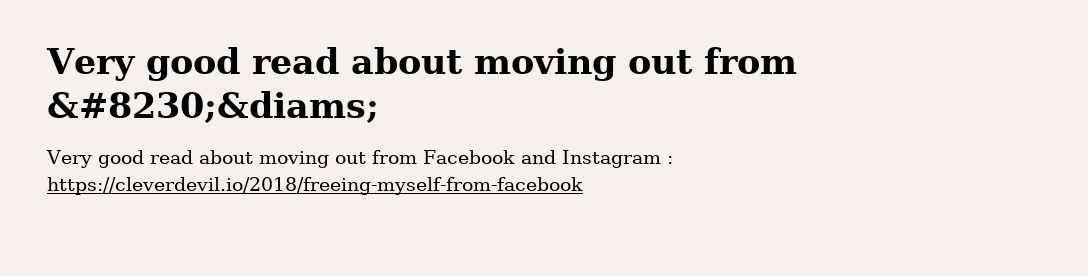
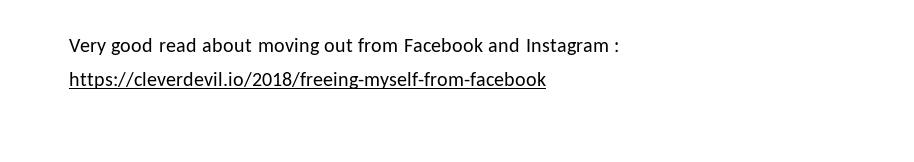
- Very good read about moving out from &#8230;&diams;

